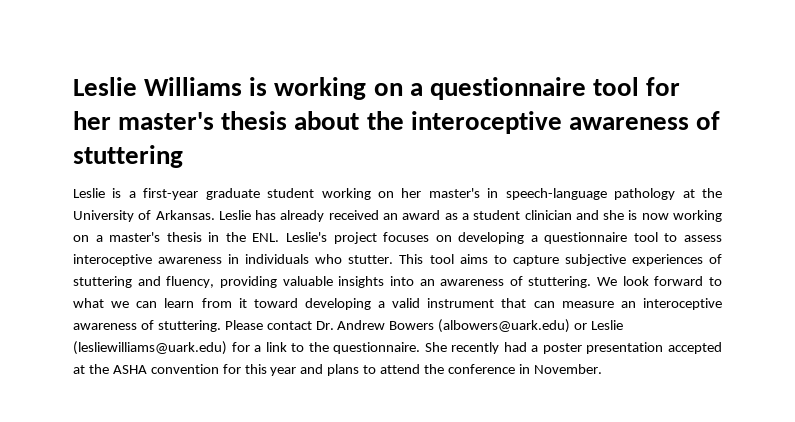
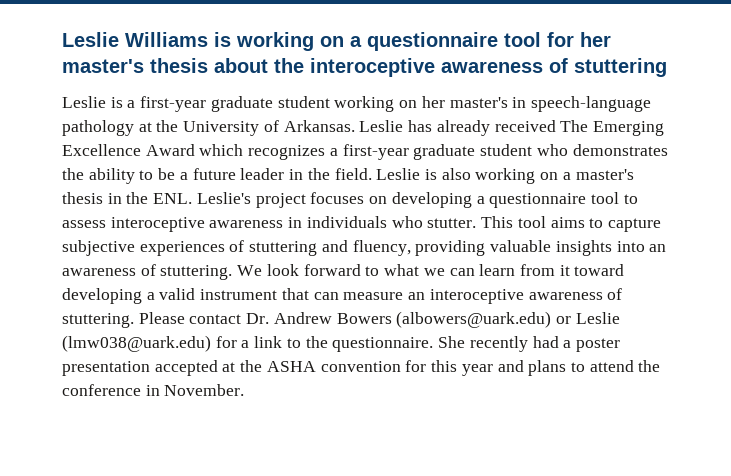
- Leslie has already received an award as a student clinician and she is now working on a master's thesis in the ENL. Leslie's project focuses on developing a questionnaire tool to assess interoceptive awareness in individuals who stutter.
+ Leslie has already received The Emerging Excellence Award which recognizes a first-year graduate student who demonstrates the ability to be a future leader in the field. Leslie is also working on a master's thesis in the ENL. Leslie's project focuses on developing a questionnaire tool to assess interoceptive awareness in individuals who stutter.
- Please contact Dr. Andrew Bowers (albowers@uark.edu) or Leslie (lesliewilliams@uark.edu) for a link to the questionnaire.
+ Please contact Dr. Andrew Bowers (albowers@uark.edu) or Leslie (lmw038@uark.edu) for a link to the questionnaire.

